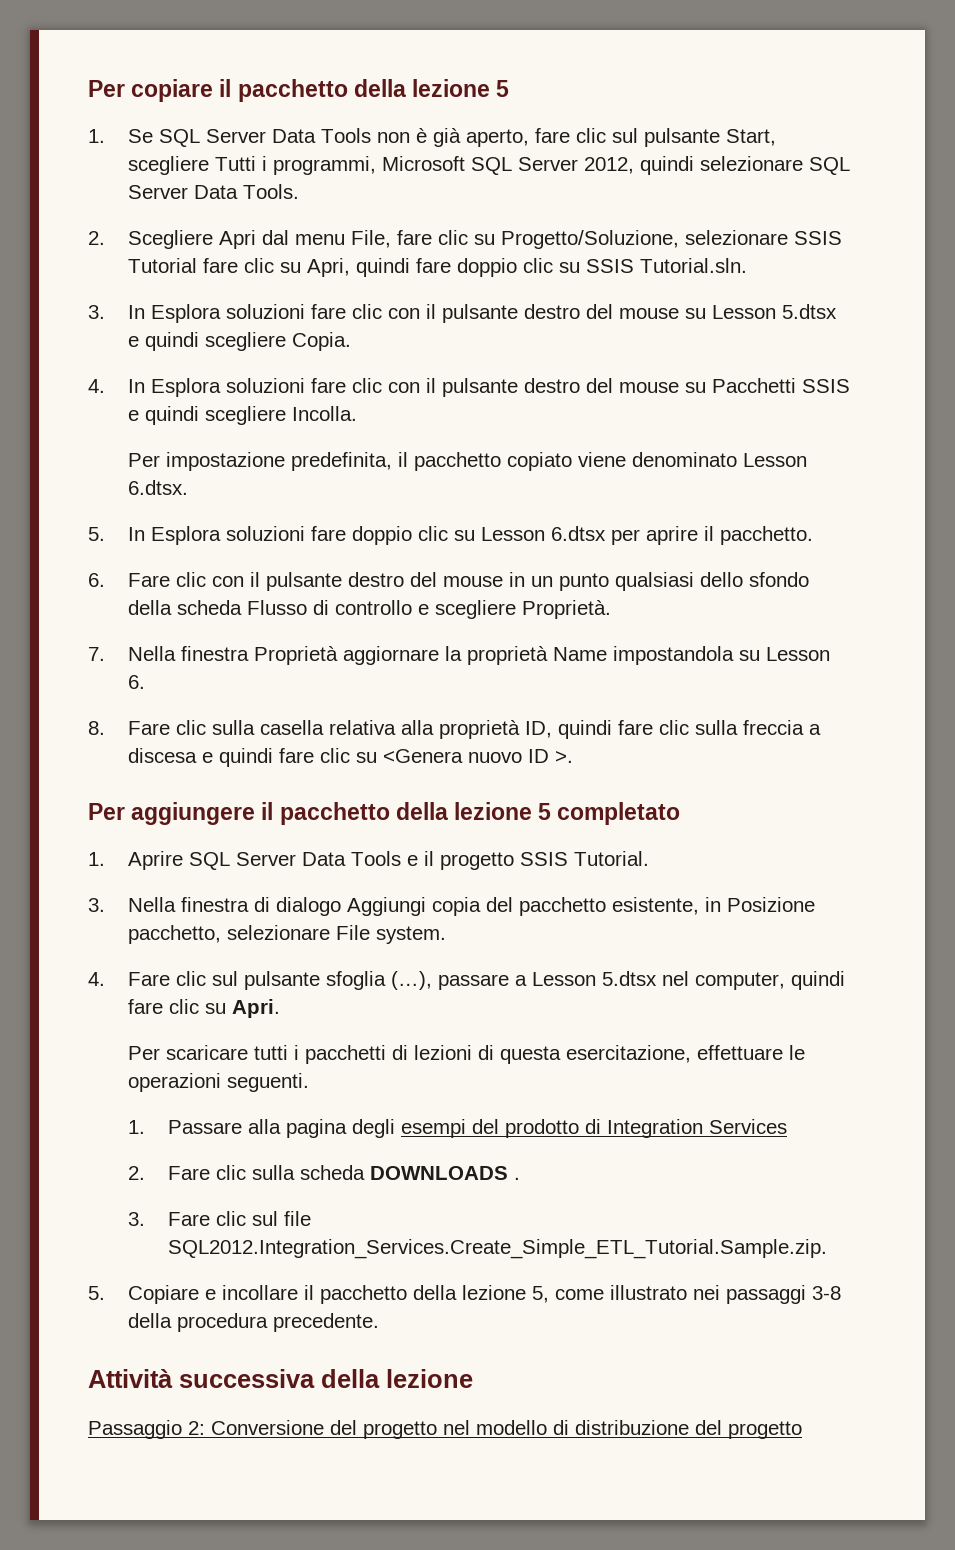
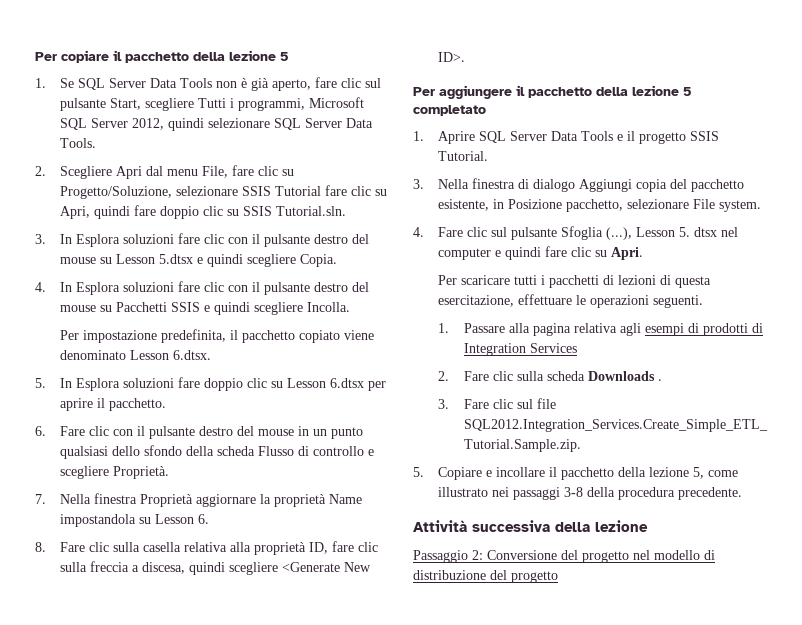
- 8. Fare clic sulla casella relativa alla proprietà ID, quindi fare clic sulla freccia a discesa e quindi fare clic su <Genera nuovo ID >.
+ 8. Fare clic sulla casella relativa alla proprietà ID, fare clic sulla freccia a discesa, quindi scegliere <Generate New ID>.
- 4. Fare clic sul pulsante sfoglia (…), passare a Lesson 5.dtsx nel computer, quindi fare clic su Apri.
+ 4. Fare clic sul pulsante Sfoglia (...), Lesson 5. dtsx nel computer e quindi fare clic su Apri.
- 1. Passare alla pagina degli esempi del prodotto di Integration Services
+ 1. Passare alla pagina relativa agli esempi di prodotti di Integration Services
- 2. Fare clic sulla scheda DOWNLOADS .
+ 2. Fare clic sulla scheda Downloads .

